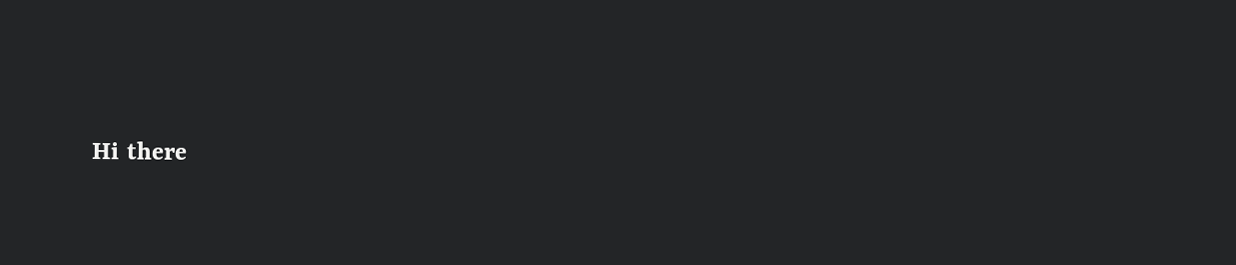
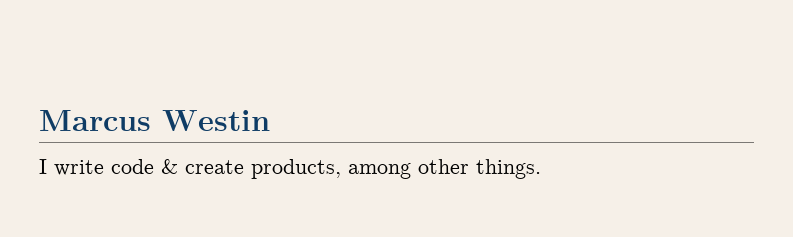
- Hi there
+ Marcus Westin
+ I write code & create products, among other things.

